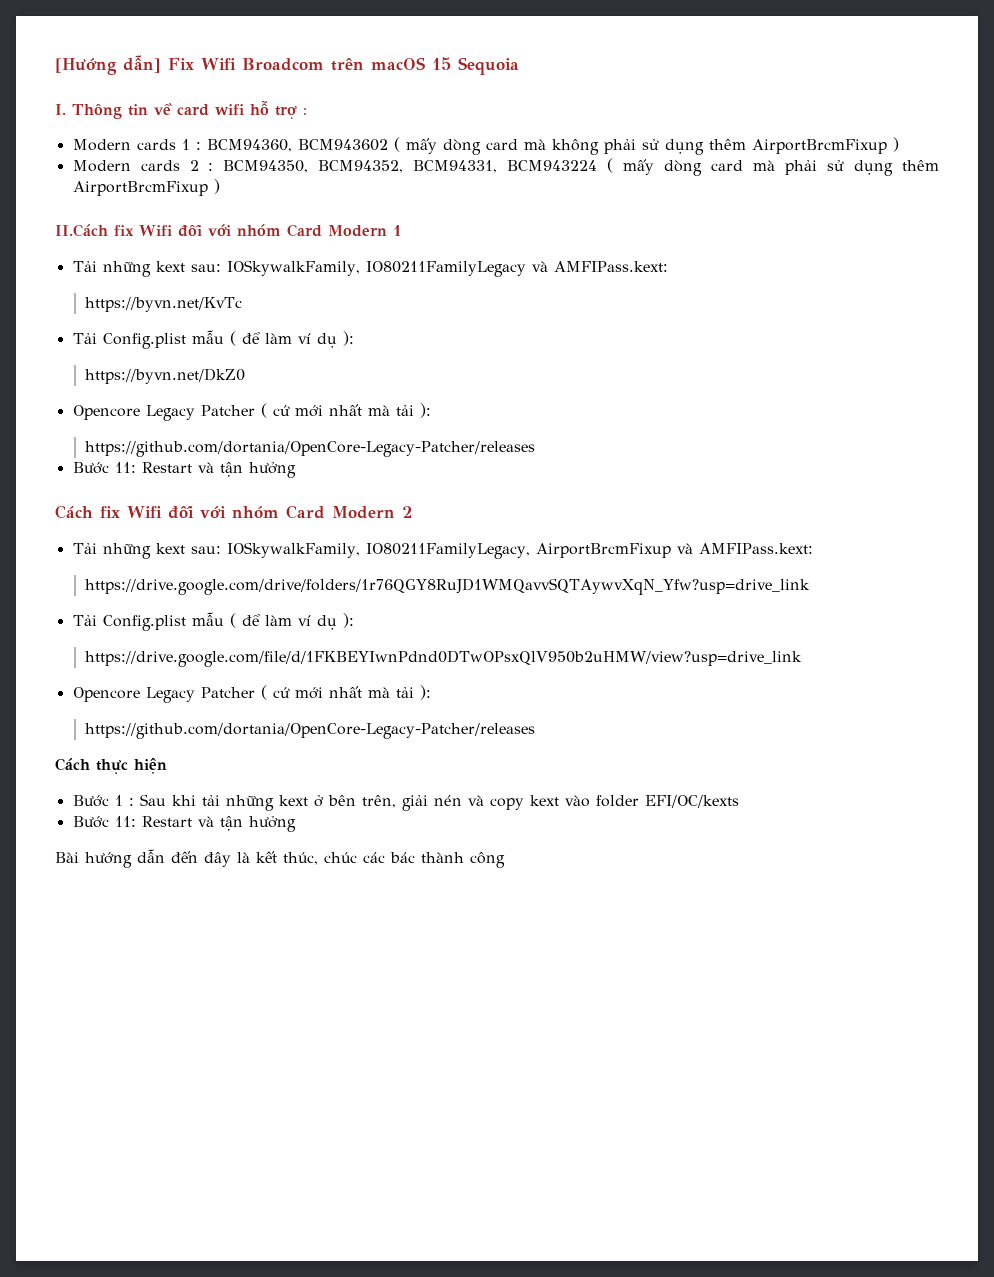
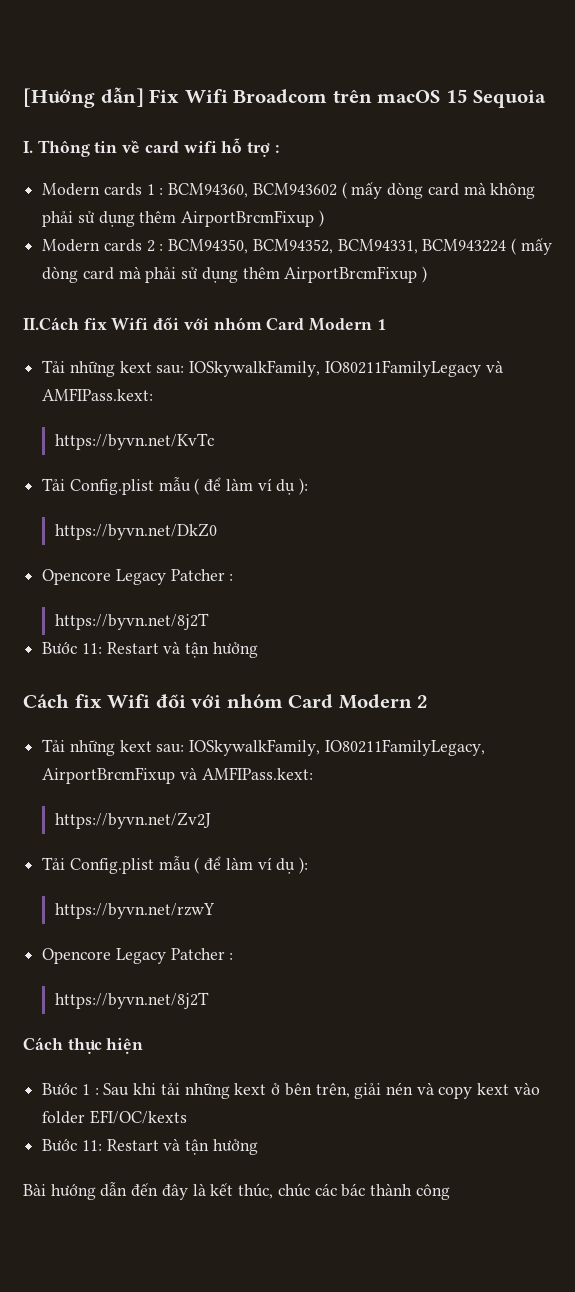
  https://byvn.net/DkZ0
- Opencore Legacy Patcher ( cứ mới nhất mà tải ):
- https://github.com/dortania/OpenCore-Legacy-Patcher/releases
+ Opencore Legacy Patcher :
+ https://byvn.net/8j2T
- https://drive.google.com/drive/folders/1r76QGY8RuJD1WMQavvSQTAywvXqN_Yfw?usp=drive_link
+ https://byvn.net/Zv2J
  Tải Config.plist mẫu ( để làm ví dụ ):
- https://drive.google.com/file/d/1FKBEYIwnPdnd0DTwOPsxQlV950b2uHMW/view?usp=drive_link
- Opencore Legacy Patcher ( cứ mới nhất mà tải ):
- https://github.com/dortania/OpenCore-Legacy-Patcher/releases
+ https://byvn.net/rzwY
+ Opencore Legacy Patcher :
+ https://byvn.net/8j2T

